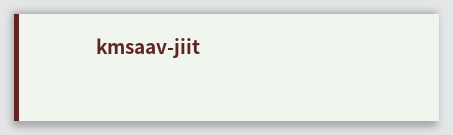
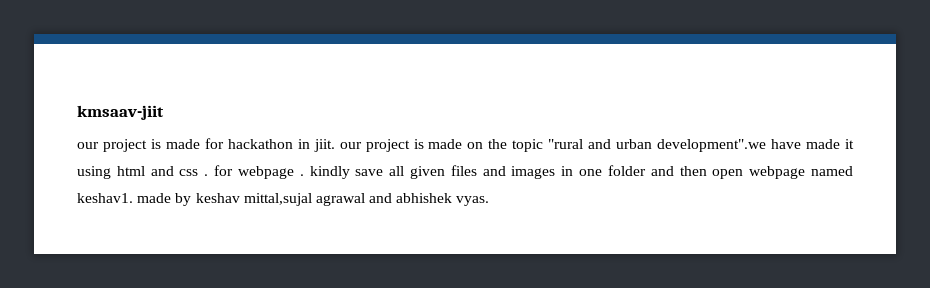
+ our project is made for hackathon in jiit. our project is made on the topic "rural and urban development".we have made it using html and css . for webpage . kindly save all given files and images in one folder and then open webpage named keshav1. made by keshav mittal,sujal agrawal and abhishek vyas.

